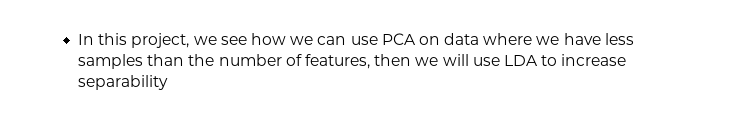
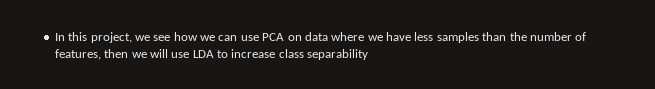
- In this project, we see how we can use PCA on data where we have less samples than the number of features, then we will use LDA to increase separability
+ In this project, we see how we can use PCA on data where we have less samples than the number of features, then we will use LDA to increase class separability

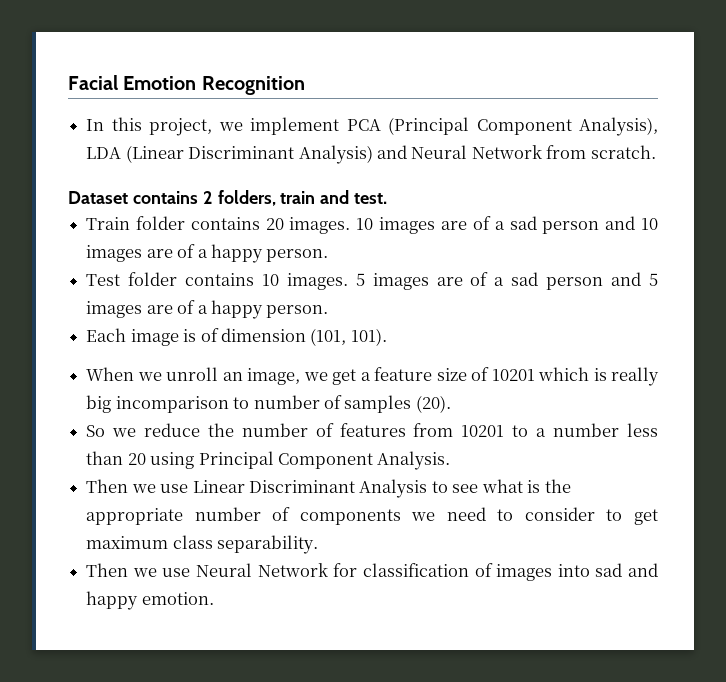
+ Facial Emotion Recognition
- In this project, we see how we can use PCA on data where we have less samples than the number of features, then we will use LDA to increase class separability
+ In this project, we implement PCA (Principal Component Analysis), LDA (Linear Discriminant Analysis) and Neural Network from scratch.
+ Dataset contains 2 folders, train and test.
+ Train folder contains 20 images. 10 images are of a sad person and 10 images are of a happy person.
+ Test folder contains 10 images. 5 images are of a sad person and 5 images are of a happy person.
+ Each image is of dimension (101, 101).
+ When we unroll an image, we get a feature size of 10201 which is really big incomparison to number of samples (20).
+ So we reduce the number of features from 10201 to a number less than 20 using Principal Component Analysis.
+ Then we use Linear Discriminant Analysis to see what is the appropriate number of components we need to consider to get maximum class separability.
+ Then we use Neural Network for classification of images into sad and happy emotion.

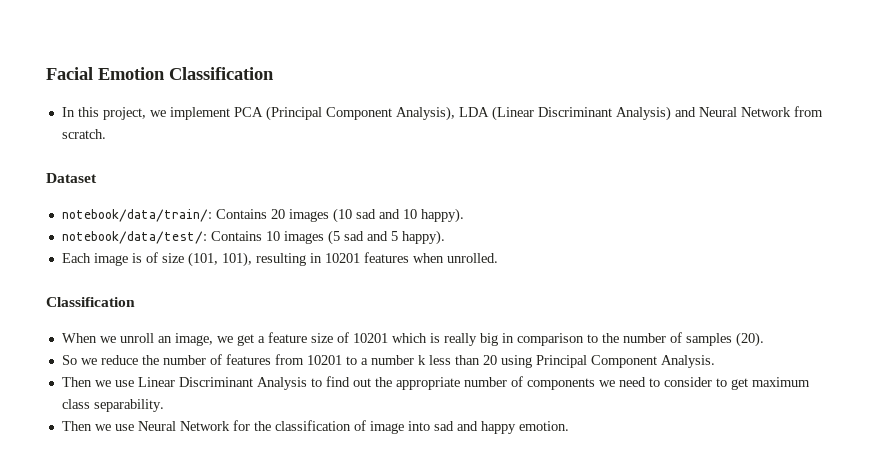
- Facial Emotion Recognition
+ Facial Emotion Classification
- Dataset contains 2 folders, train and test.
- Train folder contains 20 images. 10 images are of a sad person and 10 images are of a happy person.
- Test folder contains 10 images. 5 images are of a sad person and 5 images are of a happy person.
- Each image is of dimension (101, 101).
+ Dataset
+ notebook/data/train/: Contains 20 images (10 sad and 10 happy).
+ notebook/data/test/: Contains 10 images (5 sad and 5 happy).
+ Each image is of size (101, 101), resulting in 10201 features when unrolled.
+ Classification
- When we unroll an image, we get a feature size of 10201 which is really big incomparison to number of samples (20).
+ When we unroll an image, we get a feature size of 10201 which is really big in comparison to the number of samples (20).
- So we reduce the number of features from 10201 to a number less than 20 using Principal Component Analysis.
+ So we reduce the number of features from 10201 to a number k less than 20 using Principal Component Analysis.
- Then we use Linear Discriminant Analysis to see what is the appropriate number of components we need to consider to get maximum class separability.
+ Then we use Linear Discriminant Analysis to find out the appropriate number of components we need to consider to get maximum class separability.
- Then we use Neural Network for classification of images into sad and happy emotion.
+ Then we use Neural Network for the classification of image into sad and happy emotion.

